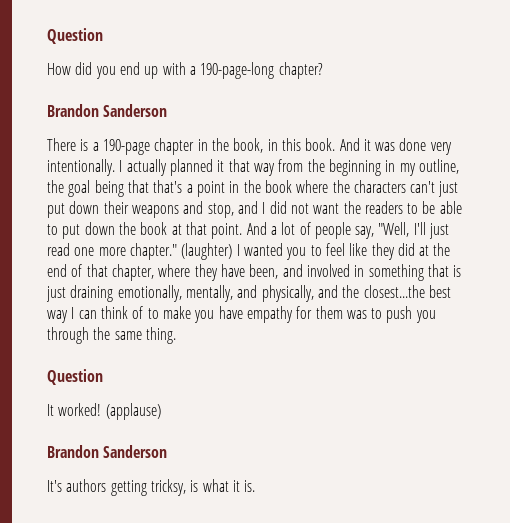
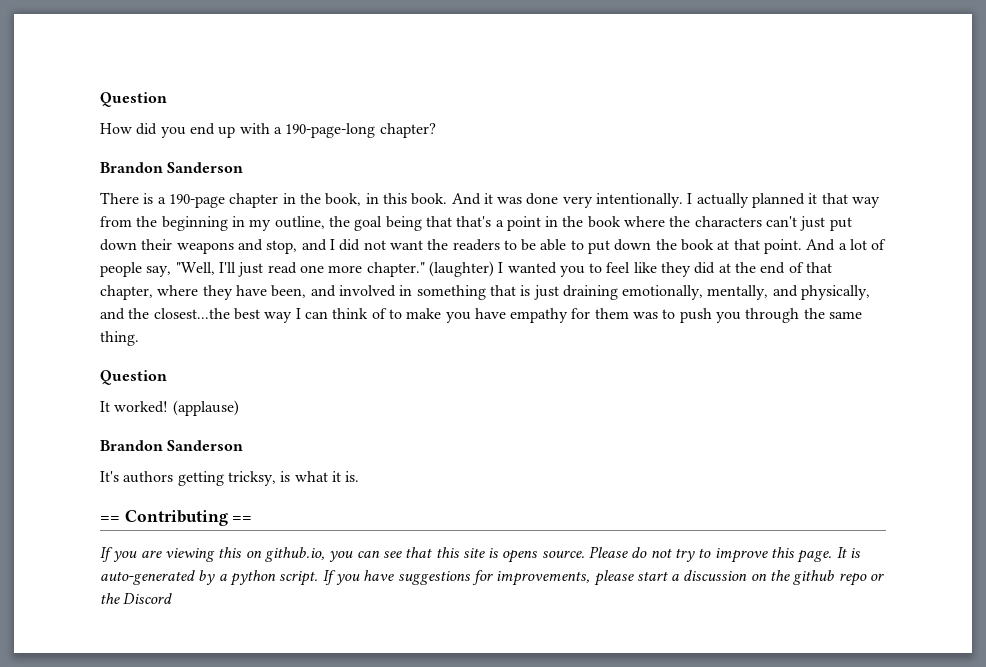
+ == Contributing ==
+ If you are viewing this on github.io, you can see that this site is opens source. Please do not try to improve this page. It is auto-generated by a python script. If you have suggestions for improvements, please start a discussion on the github repo or the Discord

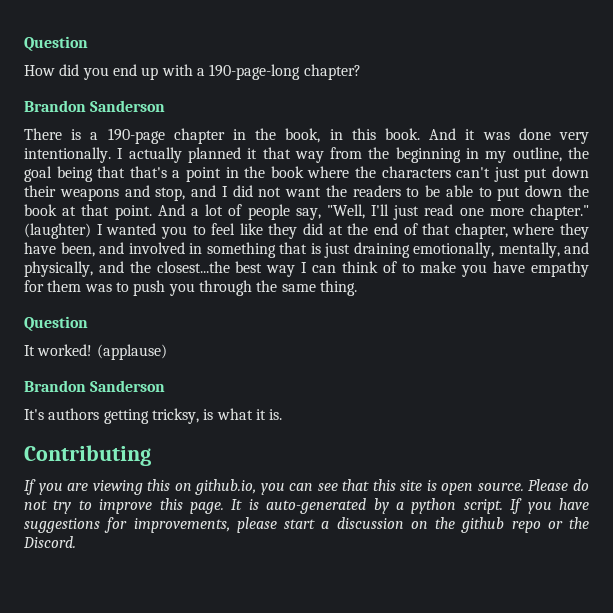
- == Contributing ==
+ Contributing
- If you are viewing this on github.io, you can see that this site is opens source.
+ If you are viewing this on github.io, you can see that this site is open source.
- If you have suggestions for improvements, please start a discussion on the github repo or the Discord
+ If you have suggestions for improvements, please start a discussion on the github repo or the Discord.

